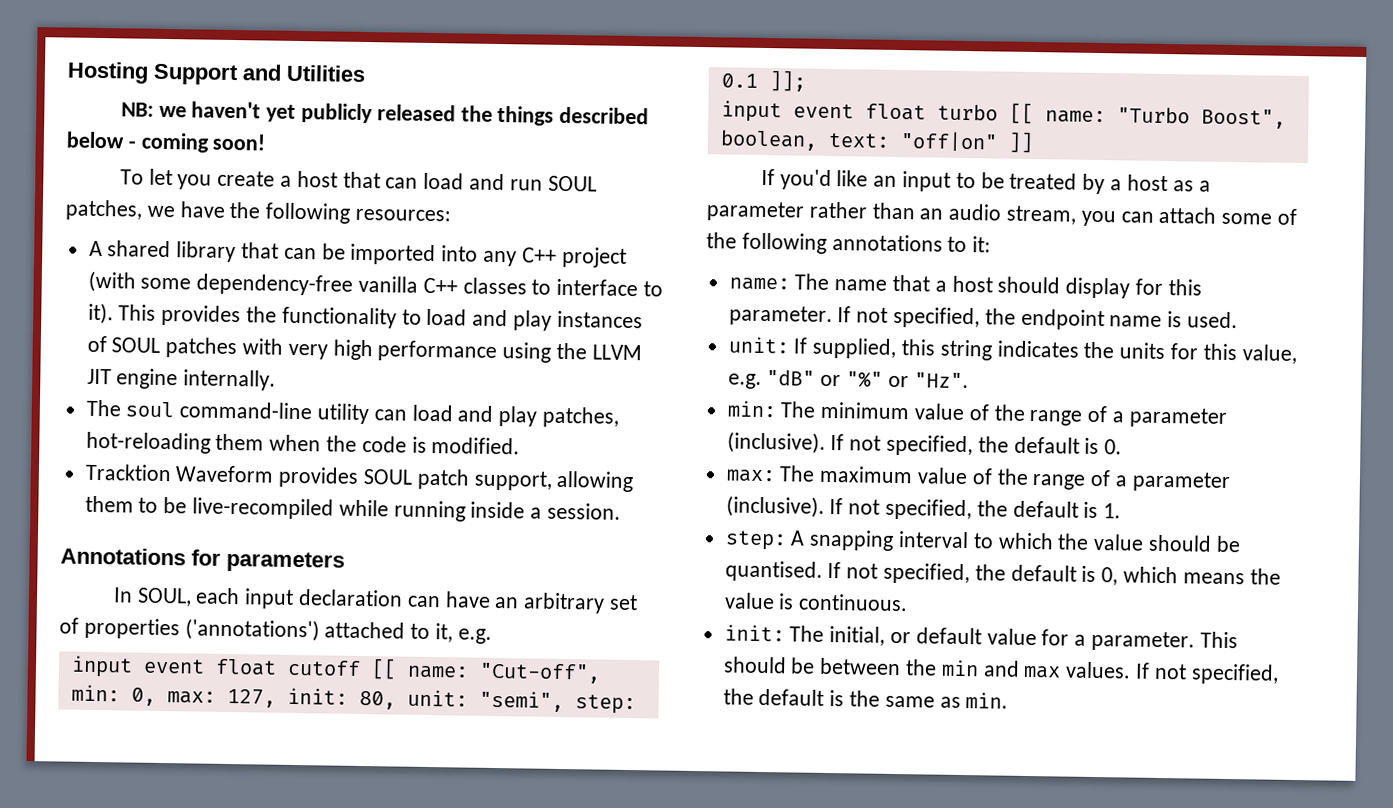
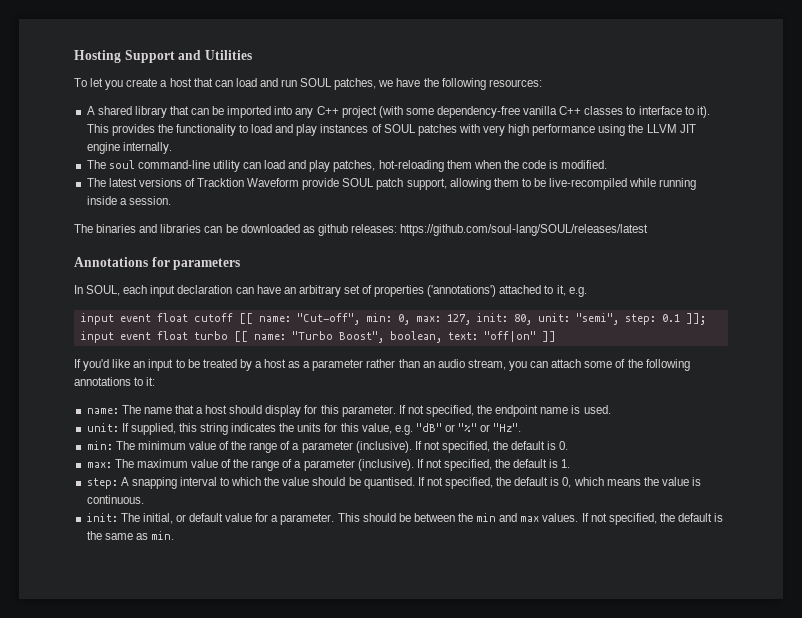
- NB: we haven't yet publicly released the things described below - coming soon!
- Tracktion Waveform provides SOUL patch support, allowing them to be live-recompiled while running inside a session.
+ The latest versions of Tracktion Waveform provide SOUL patch support, allowing them to be live-recompiled while running inside a session.
+ The binaries and libraries can be downloaded as github releases: https://github.com/soul-lang/SOUL/releases/latest

